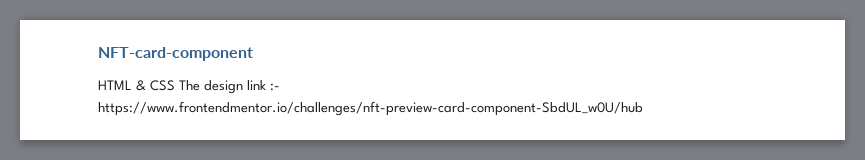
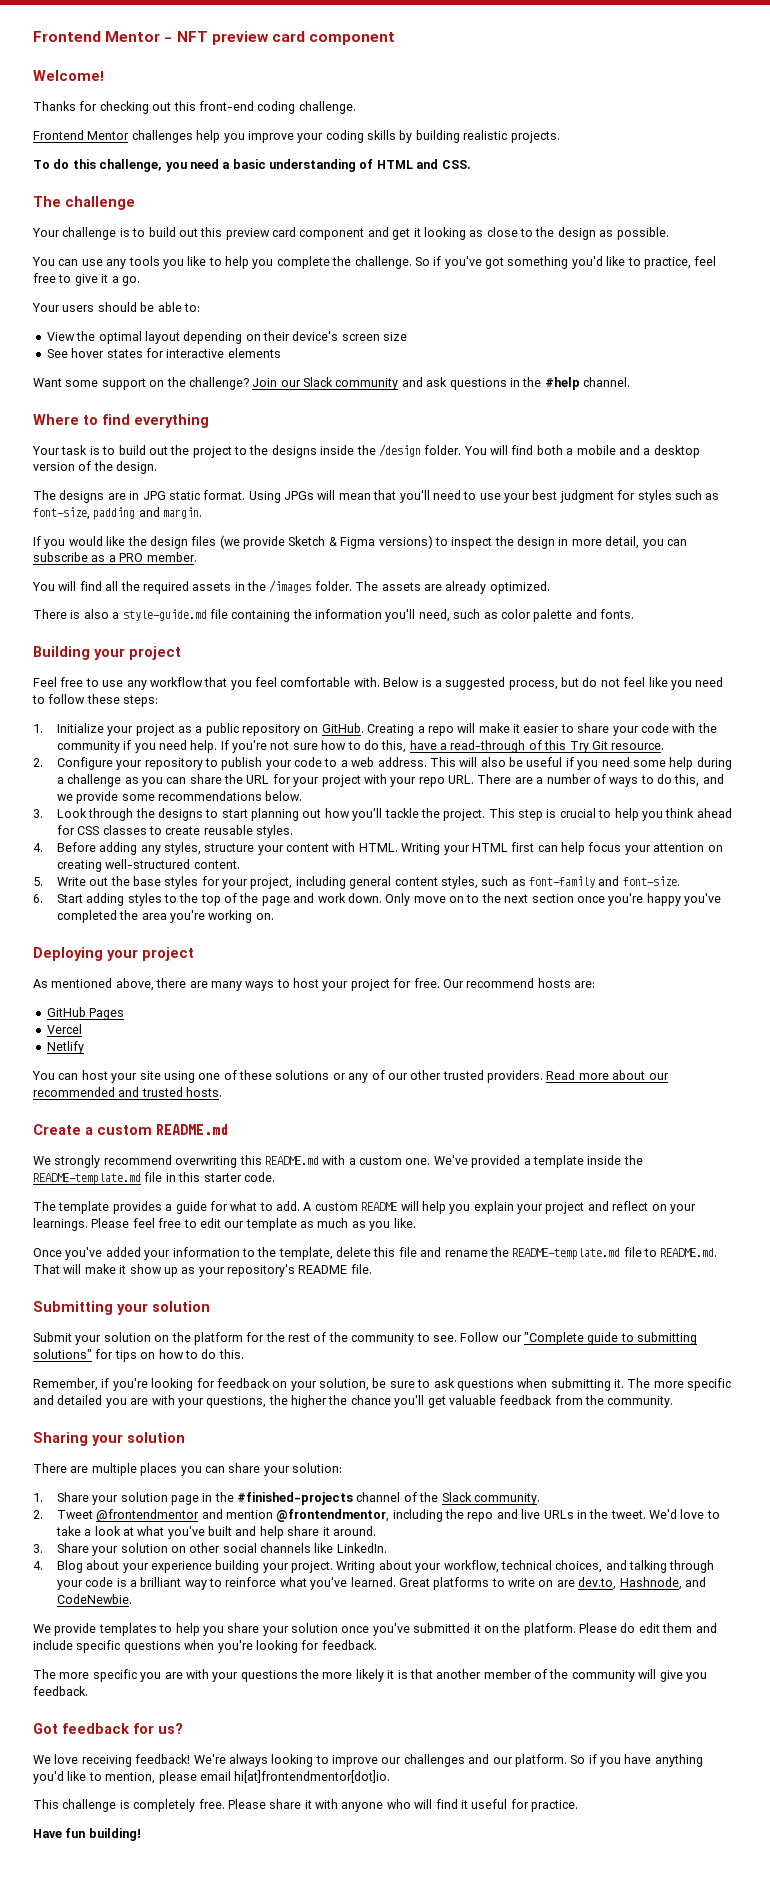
- NFT-card-component
- HTML & CSS The design link :- https://www.frontendmentor.io/challenges/nft-preview-card-component-SbdUL_w0U/hub
+ Frontend Mentor - NFT preview card component
+ Welcome!
+ Thanks for checking out this front-end coding challenge.
+ Frontend Mentor challenges help you improve your coding skills by building realistic projects.
+ To do this challenge, you need a basic understanding of HTML and CSS.
+ The challenge
+ Your challenge is to build out this preview card component and get it looking as close to the design as possible.
+ You can use any tools you like to help you complete the challenge. So if you've got something you'd like to practice, feel free to give it a go.
+ Your users should be able to:
+ View the optimal layout depending on their device's screen size
+ See hover states for interactive elements
+ Want some support on the challenge? Join our Slack community and ask questions in the #help channel.
+ Where to find everything
+ Your task is to build out the project to the designs inside the /design folder. You will find both a mobile and a desktop version of the design.
+ The designs are in JPG static format. Using JPGs will mean that you'll need to use your best judgment for styles such as font-size, padding and margin.
+ If you would like the design files (we provide Sketch & Figma versions) to inspect the design in more detail, you can subscribe as a PRO member.
+ You will find all the required assets in the /images folder. The assets are already optimized.
+ There is also a style-guide.md file containing the information you'll need, such as color palette and fonts.
+ Building your project
+ Feel free to use any workflow that you feel comfortable with. Below is a suggested process, but do not feel like you need to follow these steps:
+ 1. Initialize your project as a public repository on GitHub. Creating a repo will make it easier to share your code with the community if you need help. If you're not sure how to do this, have a read-through of this Try Git resource.
+ 2. Configure your repository to publish your code to a web address. This will also be useful if you need some help during a challenge as you can share the URL for your project with your repo URL. There are a number of ways to do this, and we provide some recommendations below.
+ 3. Look through the designs to start planning out how you'll tackle the project. This step is crucial to help you think ahead for CSS classes to create reusable styles.
+ 4. Before adding any styles, structure your content with HTML. Writing your HTML first can help focus your attention on creating well-structured content.
+ 5. Write out the base styles for your project, including general content styles, such as font-family and font-size.
+ 6. Start adding styles to the top of the page and work down. Only move on to the next section once you're happy you've completed the area you're working on.
+ Deploying your project
+ As mentioned above, there are many ways to host your project for free. Our recommend hosts are:
+ GitHub Pages
+ Vercel
+ Netlify
+ You can host your site using one of these solutions or any of our other trusted providers. Read more about our recommended and trusted hosts.
+ Create a custom README.md
+ We strongly recommend overwriting this README.md with a custom one. We've provided a template inside the README-template.md file in this starter code.
+ The template provides a guide for what to add. A custom README will help you explain your project and reflect on your learnings. Please feel free to edit our template as much as you like.
+ Once you've added your information to the template, delete this file and rename the README-template.md file to README.md. That will make it show up as your repository's README file.
+ Submitting your solution
+ Submit your solution on the platform for the rest of the community to see. Follow our "Complete guide to submitting solutions" for tips on how to do this.
+ Remember, if you're looking for feedback on your solution, be sure to ask questions when submitting it. The more specific and detailed you are with your questions, the higher the chance you'll get valuable feedback from the community.
+ Sharing your solution
+ There are multiple places you can share your solution:
+ 1. Share your solution page in the #finished-projects channel of the Slack community.
+ 2. Tweet @frontendmentor and mention @frontendmentor, including the repo and live URLs in the tweet. We'd love to take a look at what you've built and help share it around.
+ 3. Share your solution on other social channels like LinkedIn.
+ 4. Blog about your experience building your project. Writing about your workflow, technical choices, and talking through your code is a brilliant way to reinforce what you've learned. Great platforms to write on are dev.to, Hashnode, and CodeNewbie.
+ We provide templates to help you share your solution once you've submitted it on the platform. Please do edit them and include specific questions when you're looking for feedback.
+ The more specific you are with your questions the more likely it is that another member of the community will give you feedback.
+ Got feedback for us?
+ We love receiving feedback! We're always looking to improve our challenges and our platform. So if you have anything you'd like to mention, please email hi[at]frontendmentor[dot]io.
+ This challenge is completely free. Please share it with anyone who will find it useful for practice.
+ Have fun building!

